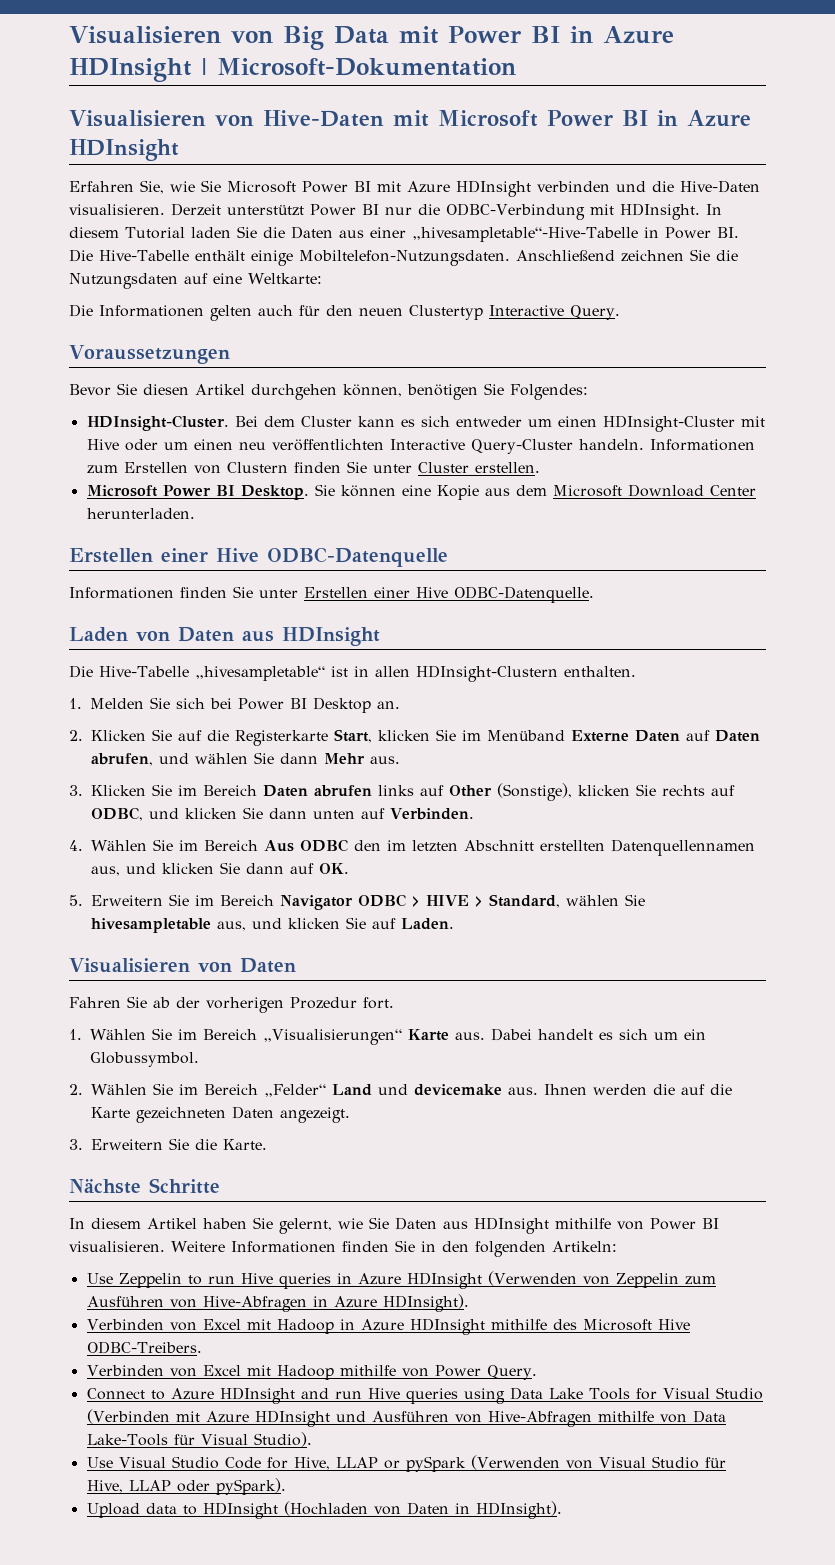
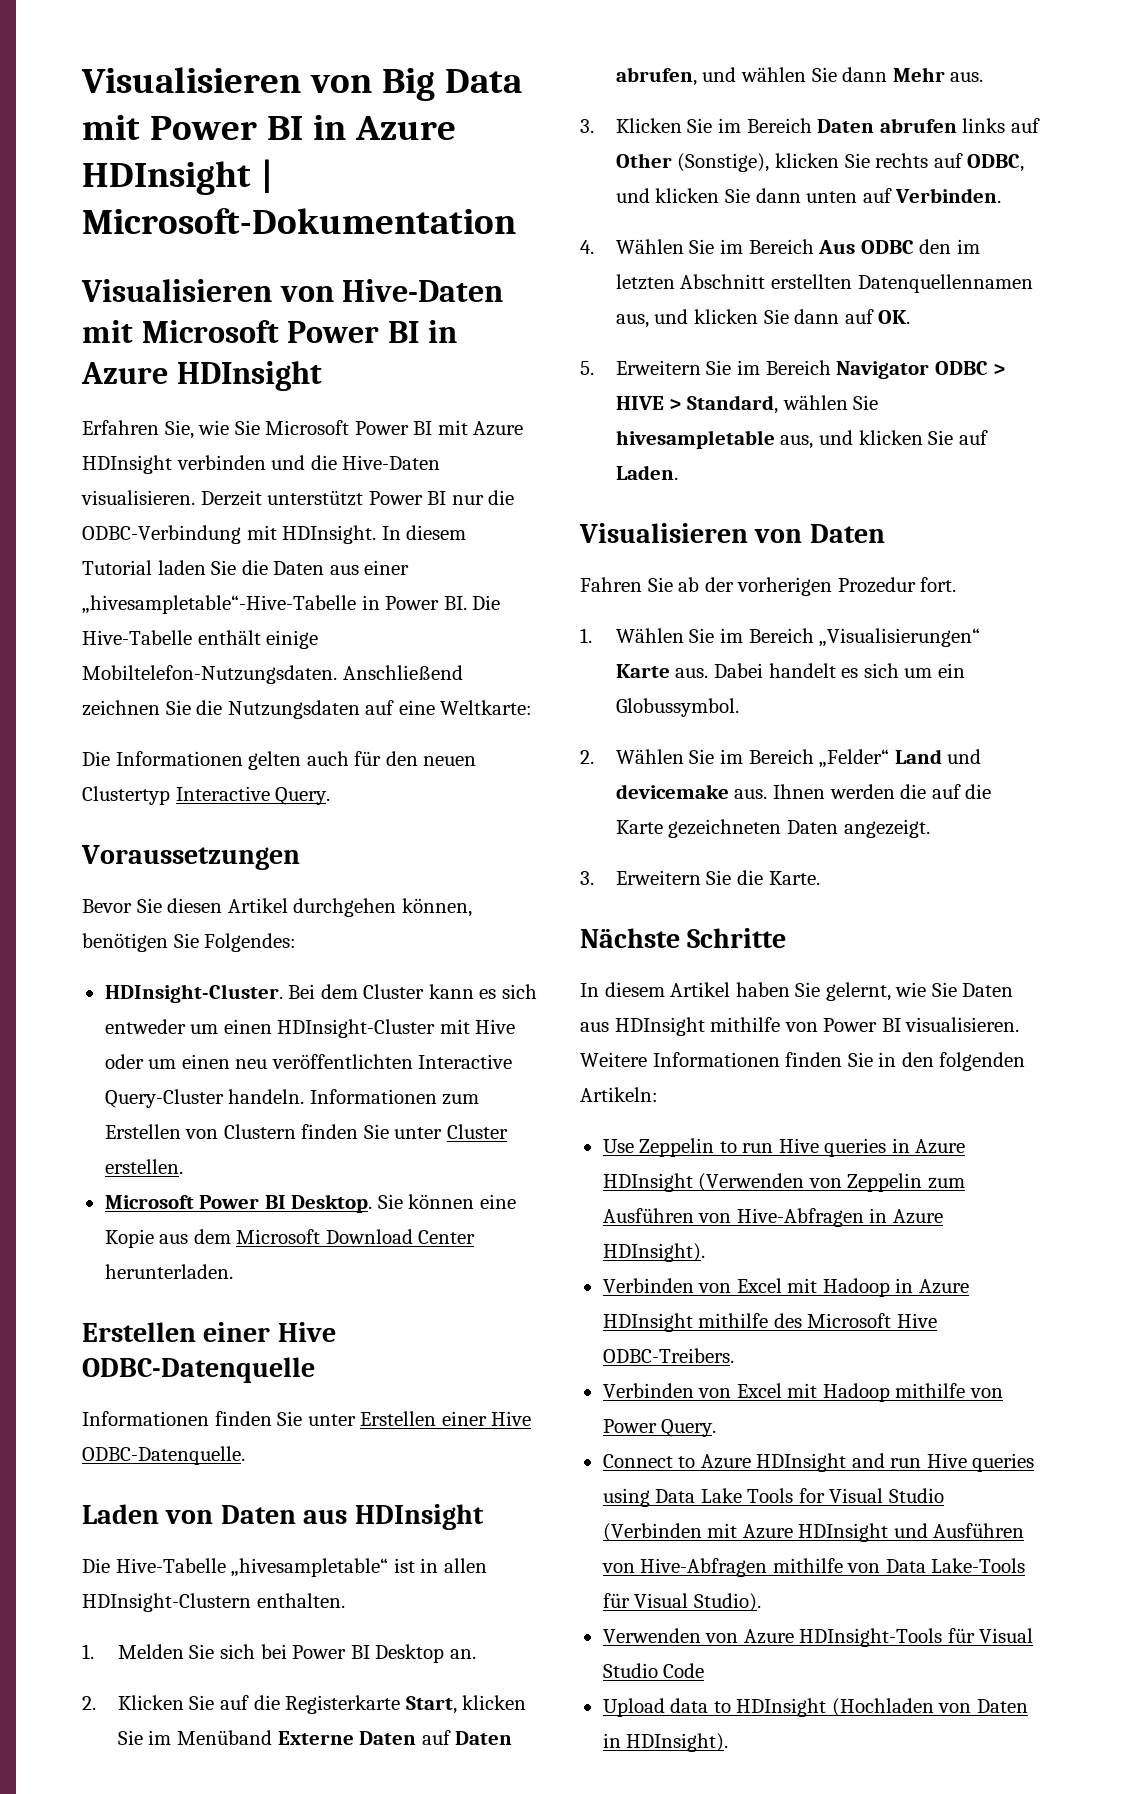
- Use Visual Studio Code for Hive, LLAP or pySpark (Verwenden von Visual Studio für Hive, LLAP oder pySpark).
+ Verwenden von Azure HDInsight-Tools für Visual Studio Code

